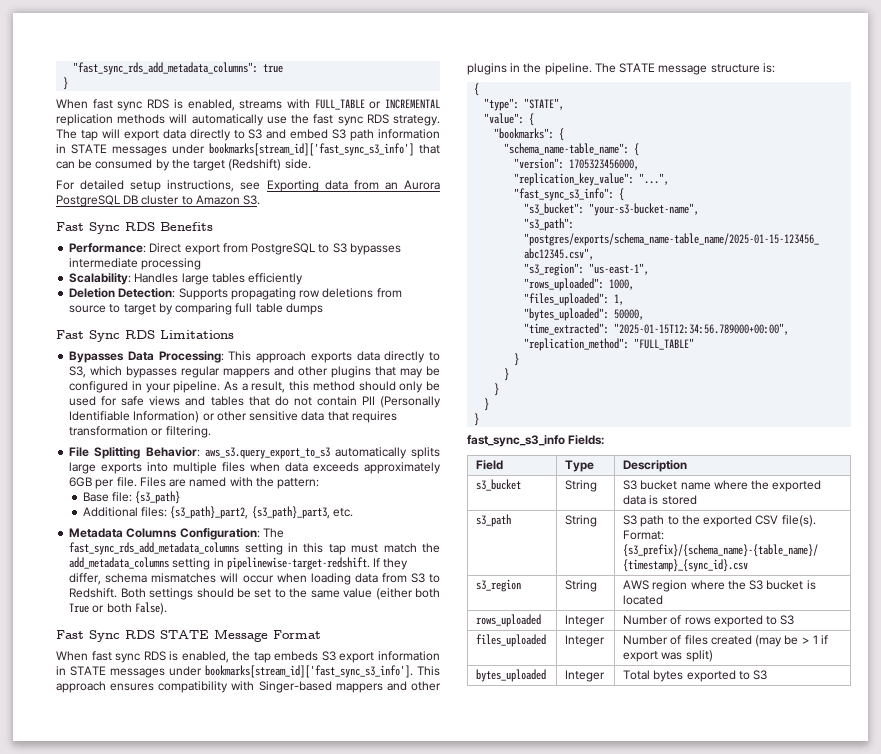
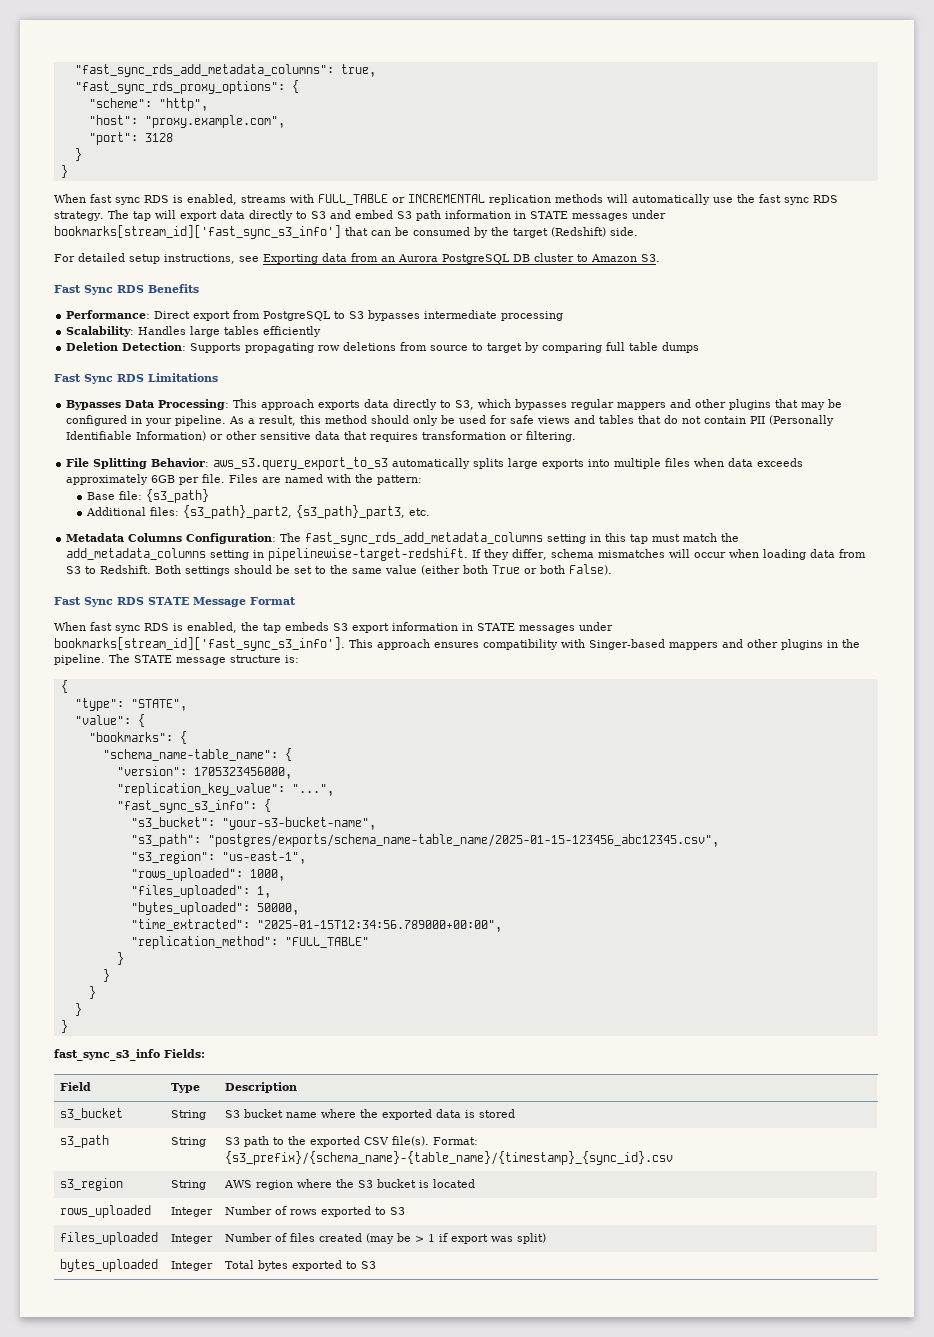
- "fast_sync_rds_add_metadata_columns": true
+ "fast_sync_rds_add_metadata_columns": true,
+ "fast_sync_rds_proxy_options": {
+ "scheme": "http",
+ "host": "proxy.example.com",
+ "port": 3128
+ }

